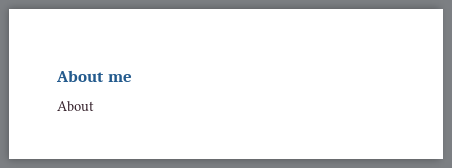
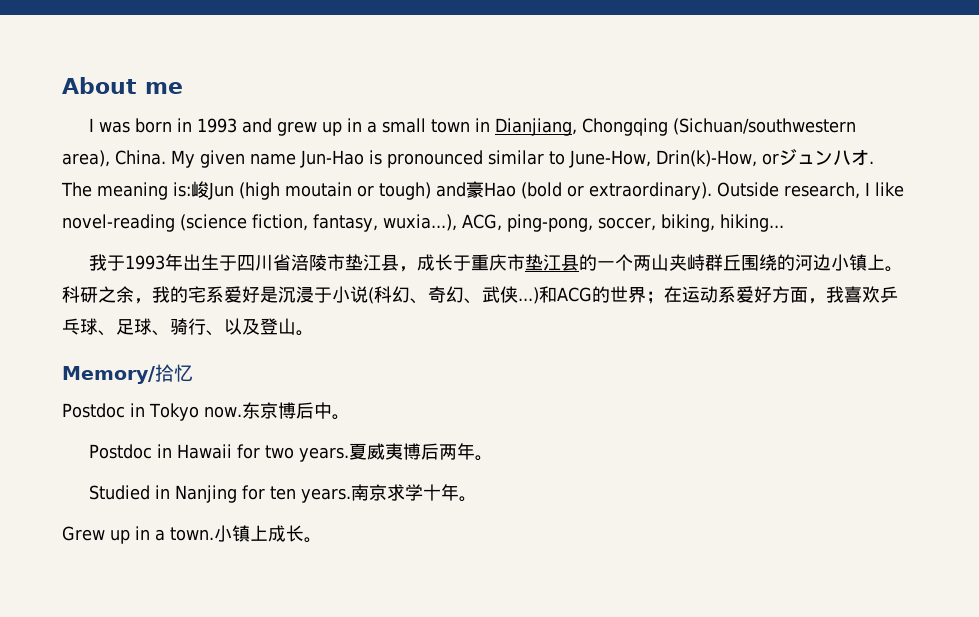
  About me
- About
+ I was born in 1993 and grew up in a small town in Dianjiang, Chongqing (Sichuan/southwestern area), China. My given name Jun-Hao is pronounced similar to June-How, Drin(k)-How, orジュンハオ. The meaning is:峻Jun (high moutain or tough) and豪Hao (bold or extraordinary). Outside research, I like novel-reading (science fiction, fantasy, wuxia...), ACG, ping-pong, soccer, biking, hiking...
+ 我于1993年出生于四川省涪陵市垫江县，成长于重庆市垫江县的一个两山夹峙群丘围绕的河边小镇上。科研之余，我的宅系爱好是沉浸于小说(科幻、奇幻、武侠...)和ACG的世界；在运动系爱好方面，我喜欢乒乓球、足球、骑行、以及登山。
+ Memory/拾忆
+ Postdoc in Tokyo now.东京博后中。
+ Postdoc in Hawaii for two years.夏威夷博后两年。
+ Studied in Nanjing for ten years.南京求学十年。
+ Grew up in a town.小镇上成长。

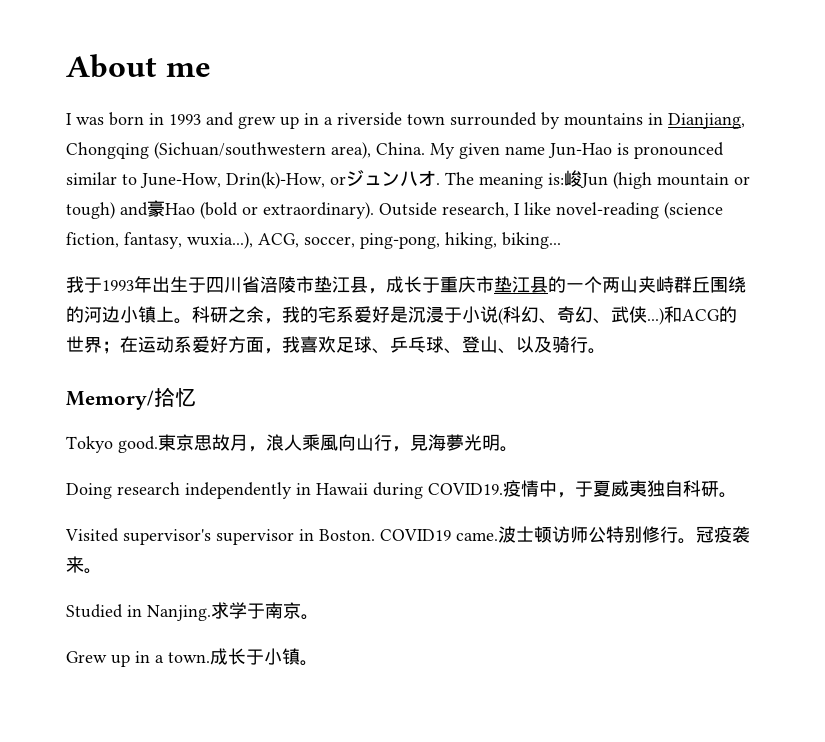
- I was born in 1993 and grew up in a small town in Dianjiang, Chongqing (Sichuan/southwestern area), China.
+ I was born in 1993 and grew up in a riverside town surrounded by mountains in Dianjiang, Chongqing (Sichuan/southwestern area), China.
- The meaning is:峻Jun (high moutain or tough) and豪Hao (bold or extraordinary).
+ The meaning is:峻Jun (high mountain or tough) and豪Hao (bold or extraordinary).
- Outside research, I like novel-reading (science fiction, fantasy, wuxia...), ACG, ping-pong, soccer, biking, hiking...
+ Outside research, I like novel-reading (science fiction, fantasy, wuxia...), ACG, soccer, ping-pong, hiking, biking...
- 和ACG的世界；在运动系爱好方面，我喜欢乒乓球、足球、骑行、以及登山。
+ 和ACG的世界；在运动系爱好方面，我喜欢足球、乒乓球、登山、以及骑行。
  Memory/拾忆
- Postdoc in Tokyo now.东京博后中。
- Postdoc in Hawaii for two years.夏威夷博后两年。
- Studied in Nanjing for ten years.南京求学十年。
+ Tokyo good.東京思故月，浪人乘風向山行，見海夢光明。
+ Doing research independently in Hawaii during COVID19.疫情中，于夏威夷独自科研。
+ Visited supervisor's supervisor in Boston. COVID19 came.波士顿访师公特别修行。冠疫袭来。
+ Studied in Nanjing.求学于南京。
- 小镇上成长。
+ 成长于小镇。

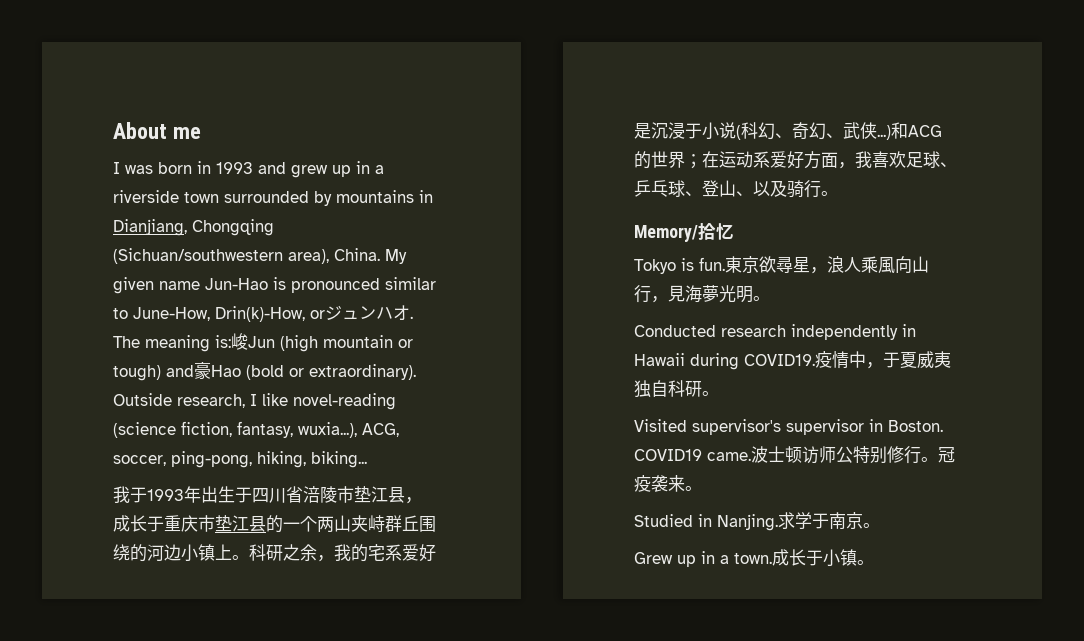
- Tokyo good.東京思故月，浪人乘風向山行，見海夢光明。
+ Tokyo is fun.東京欲尋星，浪人乘風向山行，見海夢光明。
- Doing research independently in Hawaii during COVID19.
+ Conducted research independently in Hawaii during COVID19.

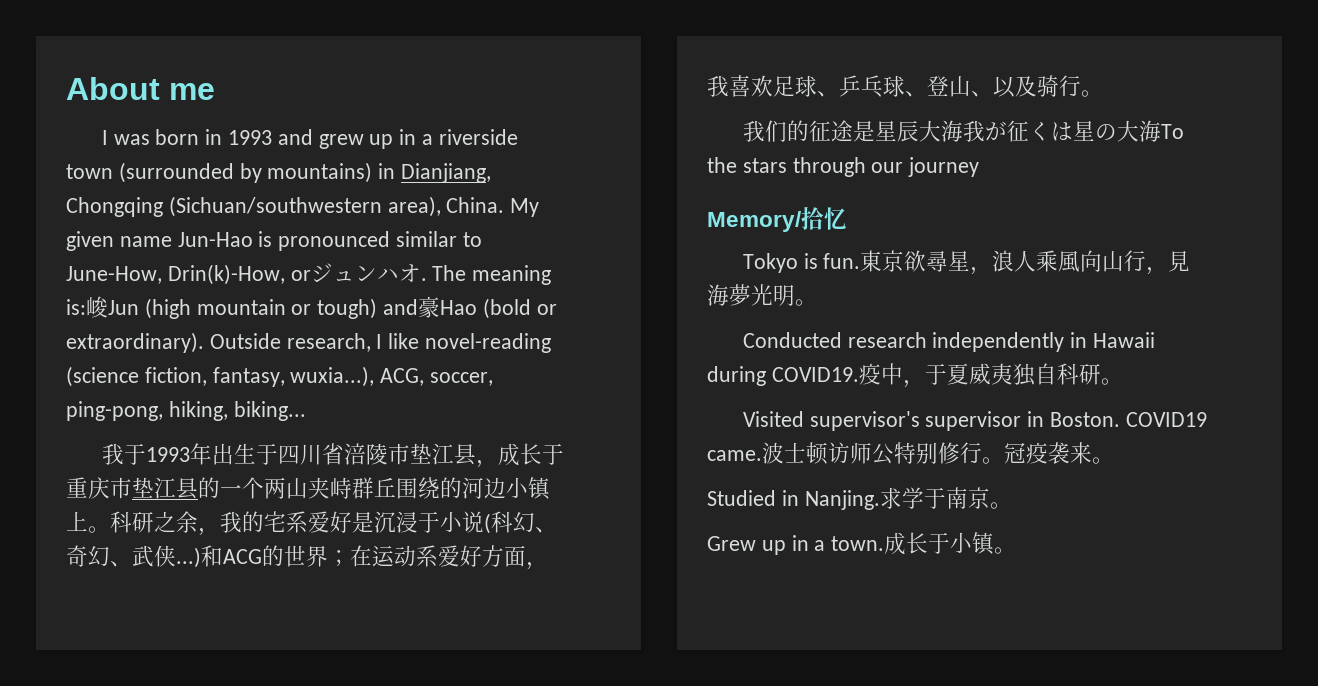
- I was born in 1993 and grew up in a riverside town surrounded by mountains in Dianjiang, Chongqing (Sichuan/southwestern area), China.
+ I was born in 1993 and grew up in a riverside town (surrounded by mountains) in Dianjiang, Chongqing (Sichuan/southwestern area), China.
+ 我们的征途是星辰大海我が征くは星の大海To the stars through our journey
- 疫情中，于夏威夷独自科研。
+ 疫中，于夏威夷独自科研。

